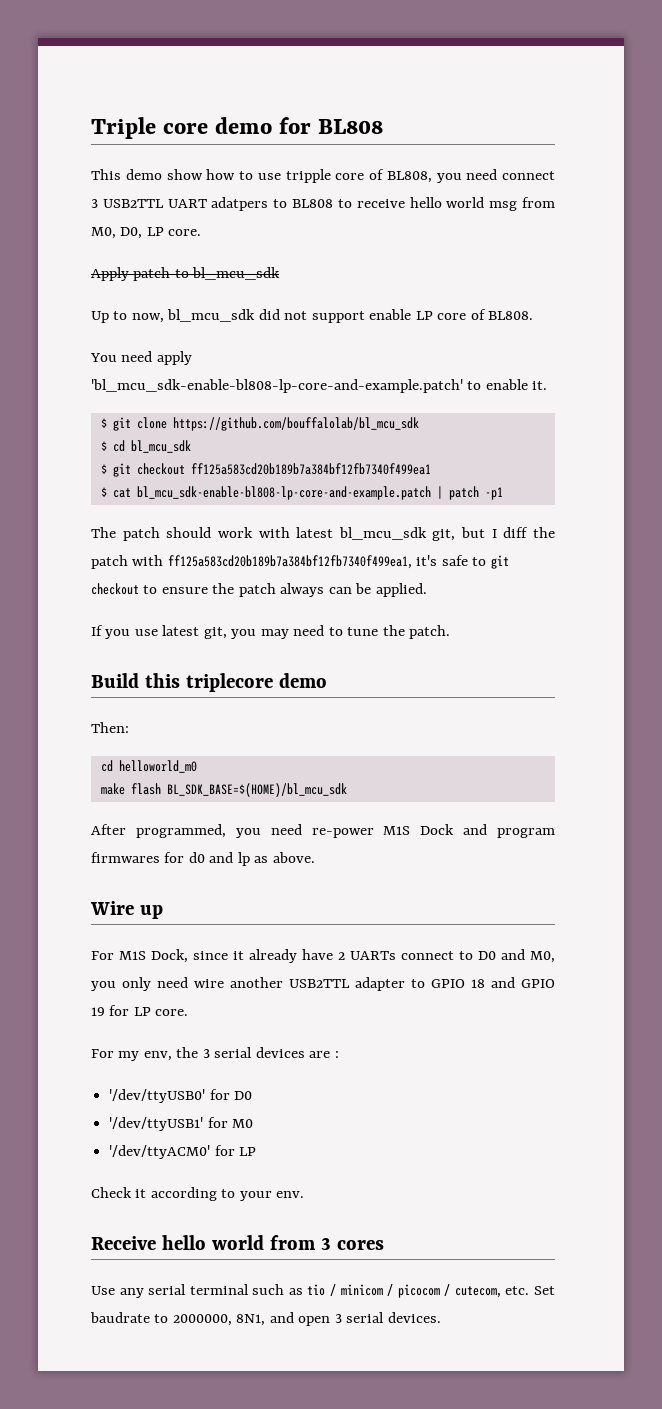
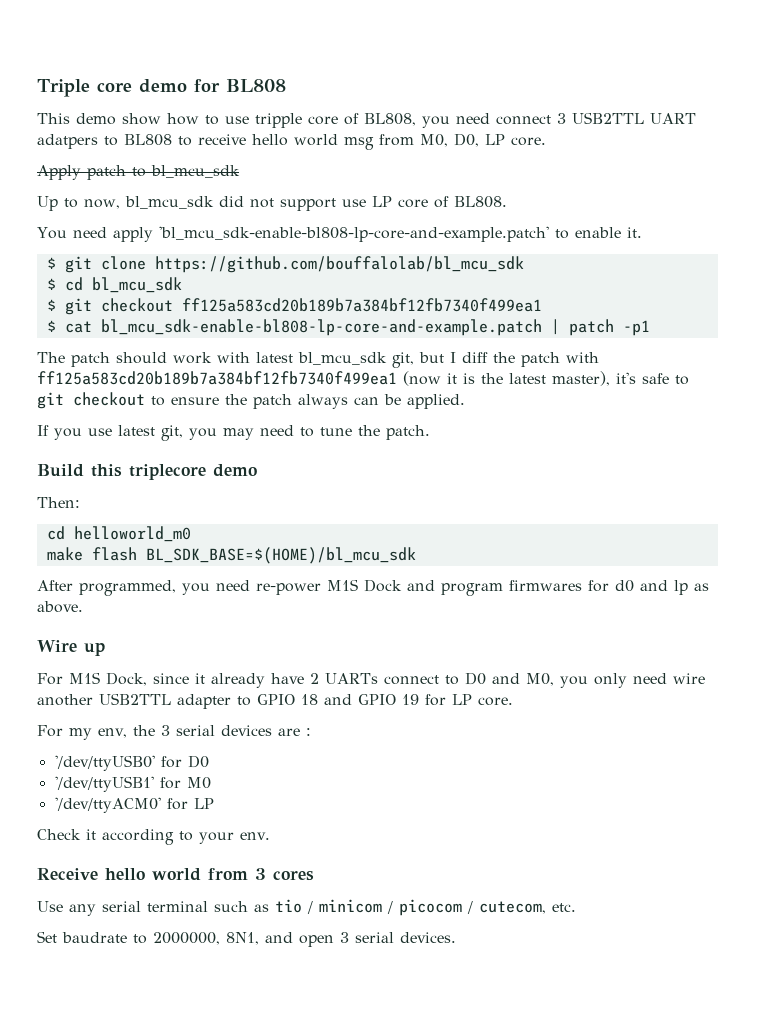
- Up to now, bl_mcu_sdk did not support enable LP core of BL808.
+ Up to now, bl_mcu_sdk did not support use LP core of BL808.
- The patch should work with latest bl_mcu_sdk git, but I diff the patch with ff125a583cd20b189b7a384bf12fb7340f499ea1, it's safe to git checkout to ensure the patch always can be applied.
+ The patch should work with latest bl_mcu_sdk git, but I diff the patch with ff125a583cd20b189b7a384bf12fb7340f499ea1 (now it is the latest master), it's safe to git checkout to ensure the patch always can be applied.
- Use any serial terminal such as tio / minicom / picocom / cutecom, etc. Set baudrate to 2000000, 8N1, and open 3 serial devices.
+ Use any serial terminal such as tio / minicom / picocom / cutecom, etc.
+ Set baudrate to 2000000, 8N1, and open 3 serial devices.

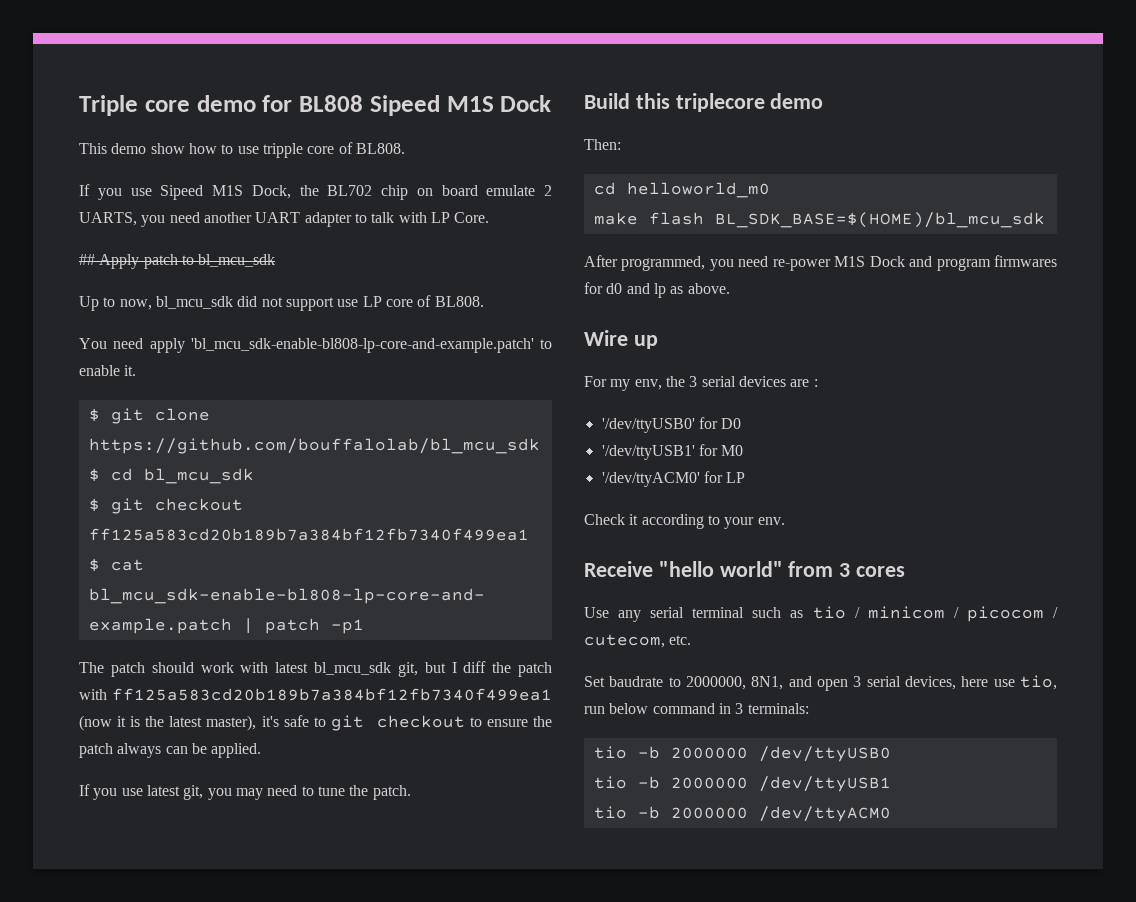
- Triple core demo for BL808
+ Triple core demo for BL808 Sipeed M1S Dock
- This demo show how to use tripple core of BL808, you need connect 3 USB2TTL UART adatpers to BL808 to receive hello world msg from M0, D0, LP core.
- Apply patch to bl_mcu_sdk
+ This demo show how to use tripple core of BL808.
+ If you use Sipeed M1S Dock, the BL702 chip on board emulate 2 UARTS, you need another UART adapter to talk with LP Core.
+ ## Apply patch to bl_mcu_sdk
- For M1S Dock, since it already have 2 UARTs connect to D0 and M0, you only need wire another USB2TTL adapter to GPIO 18 and GPIO 19 for LP core.
- Receive hello world from 3 cores
+ Receive "hello world" from 3 cores
- Set baudrate to 2000000, 8N1, and open 3 serial devices.
+ Set baudrate to 2000000, 8N1, and open 3 serial devices, here use tio, run below command in 3 terminals:
+ tio -b 2000000 /dev/ttyUSB0
+ tio -b 2000000 /dev/ttyUSB1
+ tio -b 2000000 /dev/ttyACM0

